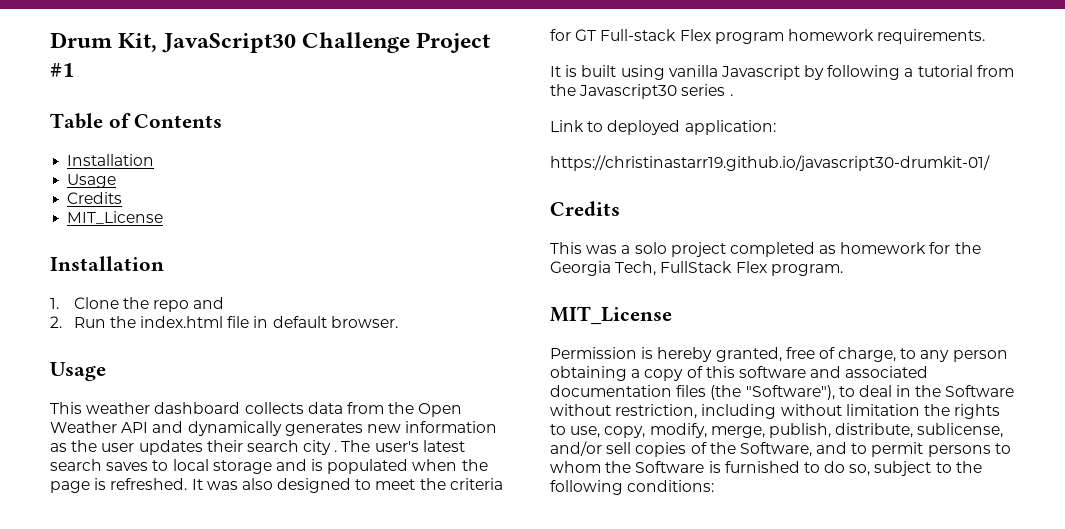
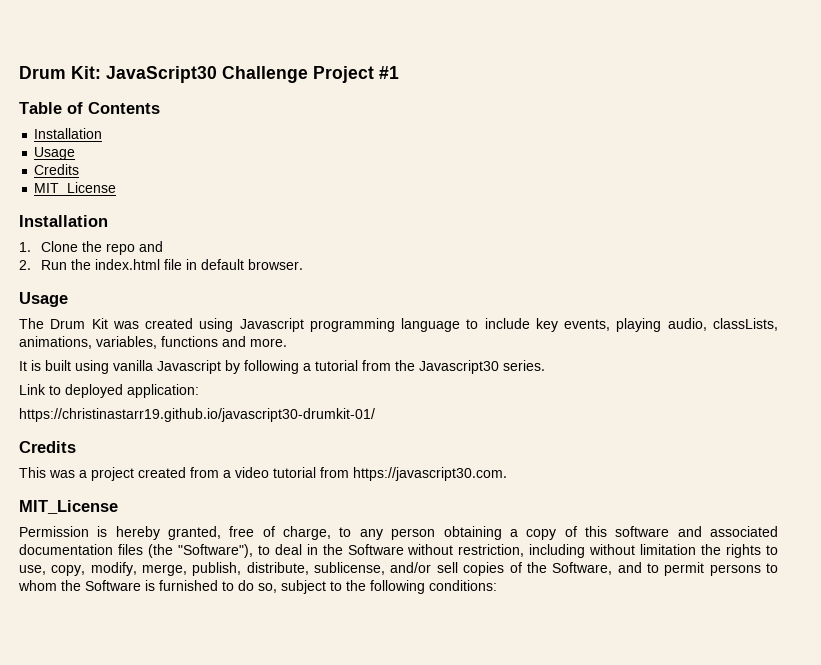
- Drum Kit, JavaScript30 Challenge Project #1
+ Drum Kit: JavaScript30 Challenge Project #1
- This weather dashboard collects data from the Open Weather API and dynamically generates new information as the user updates their search city . The user's latest search saves to local storage and is populated when the page is refreshed. It was also designed to meet the criteria for GT Full-stack Flex program homework requirements.
+ The Drum Kit was created using Javascript programming language to include key events, playing audio, classLists, animations, variables, functions and more.
- It is built using vanilla Javascript by following a tutorial from the Javascript30 series .
+ It is built using vanilla Javascript by following a tutorial from the Javascript30 series.
- This was a solo project completed as homework for the Georgia Tech, FullStack Flex program.
+ This was a project created from a video tutorial from https://javascript30.com.

